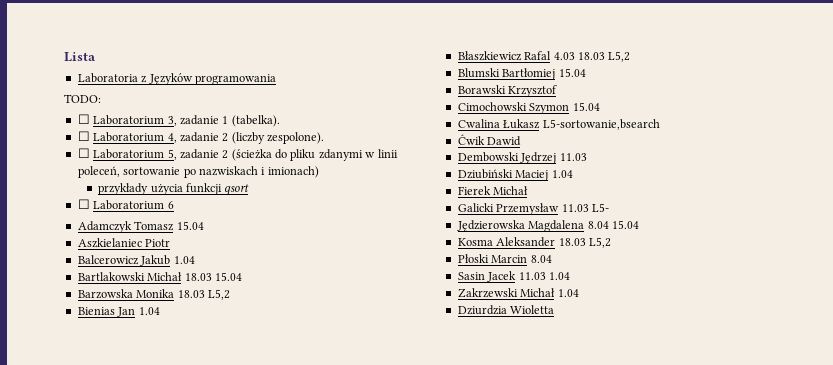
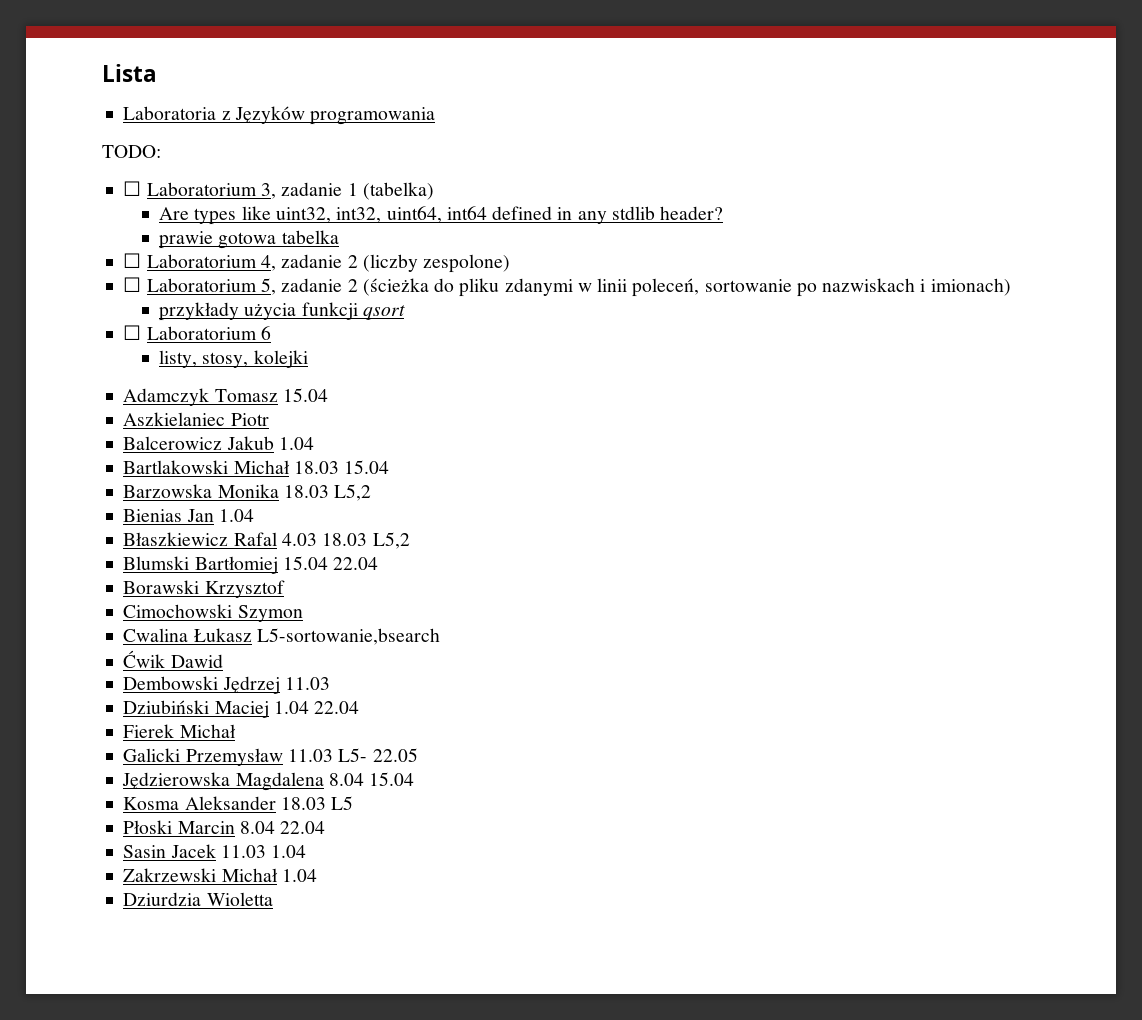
- ☐ Laboratorium 3, zadanie 1 (tabelka).
+ ☐ Laboratorium 3, zadanie 1 (tabelka)
+ Are types like uint32, int32, uint64, int64 defined in any stdlib header?
+ prawie gotowa tabelka
- ☐ Laboratorium 4, zadanie 2 (liczby zespolone).
+ ☐ Laboratorium 4, zadanie 2 (liczby zespolone)
+ listy, stosy, kolejki
- Blumski Bartłomiej 15.04
+ Blumski Bartłomiej 15.04 22.04
- Cimochowski Szymon 15.04
+ Cimochowski Szymon
- Dziubiński Maciej 1.04
+ Dziubiński Maciej 1.04 22.04
- Galicki Przemysław 11.03 L5-
+ Galicki Przemysław 11.03 L5- 22.05
- Kosma Aleksander 18.03 L5,2
+ Kosma Aleksander 18.03 L5
- Płoski Marcin 8.04
+ Płoski Marcin 8.04 22.04

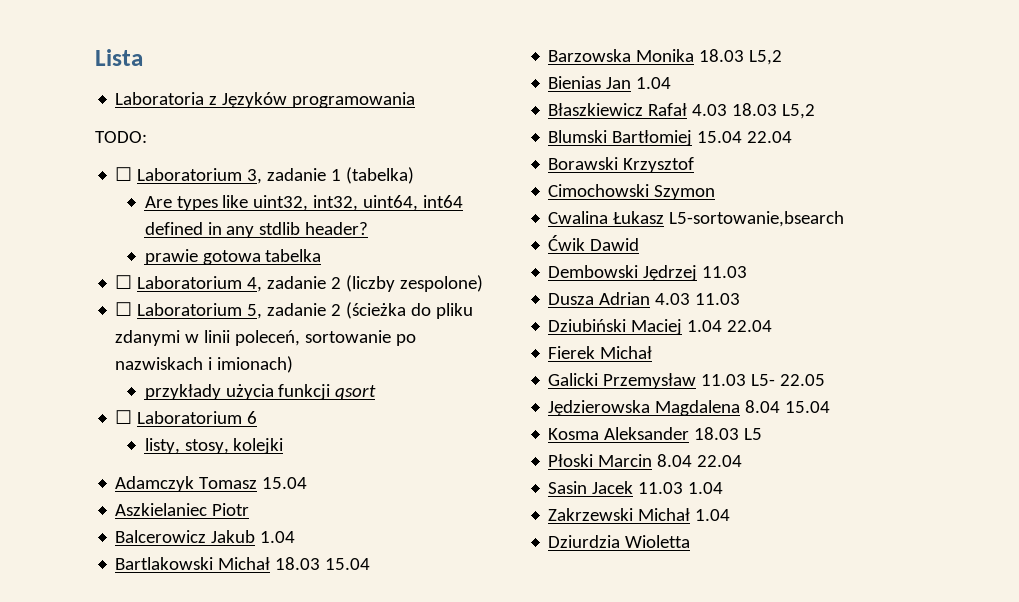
- Błaszkiewicz Rafal 4.03 18.03 L5,2
+ Błaszkiewicz Rafał 4.03 18.03 L5,2
+ Dusza Adrian 4.03 11.03

